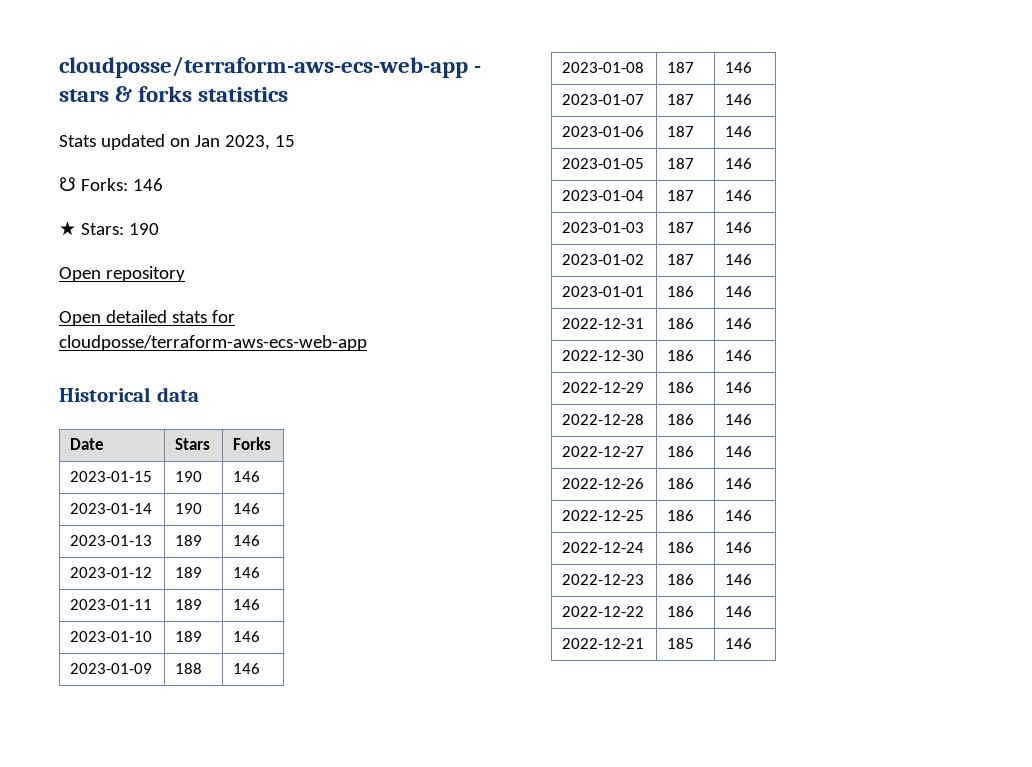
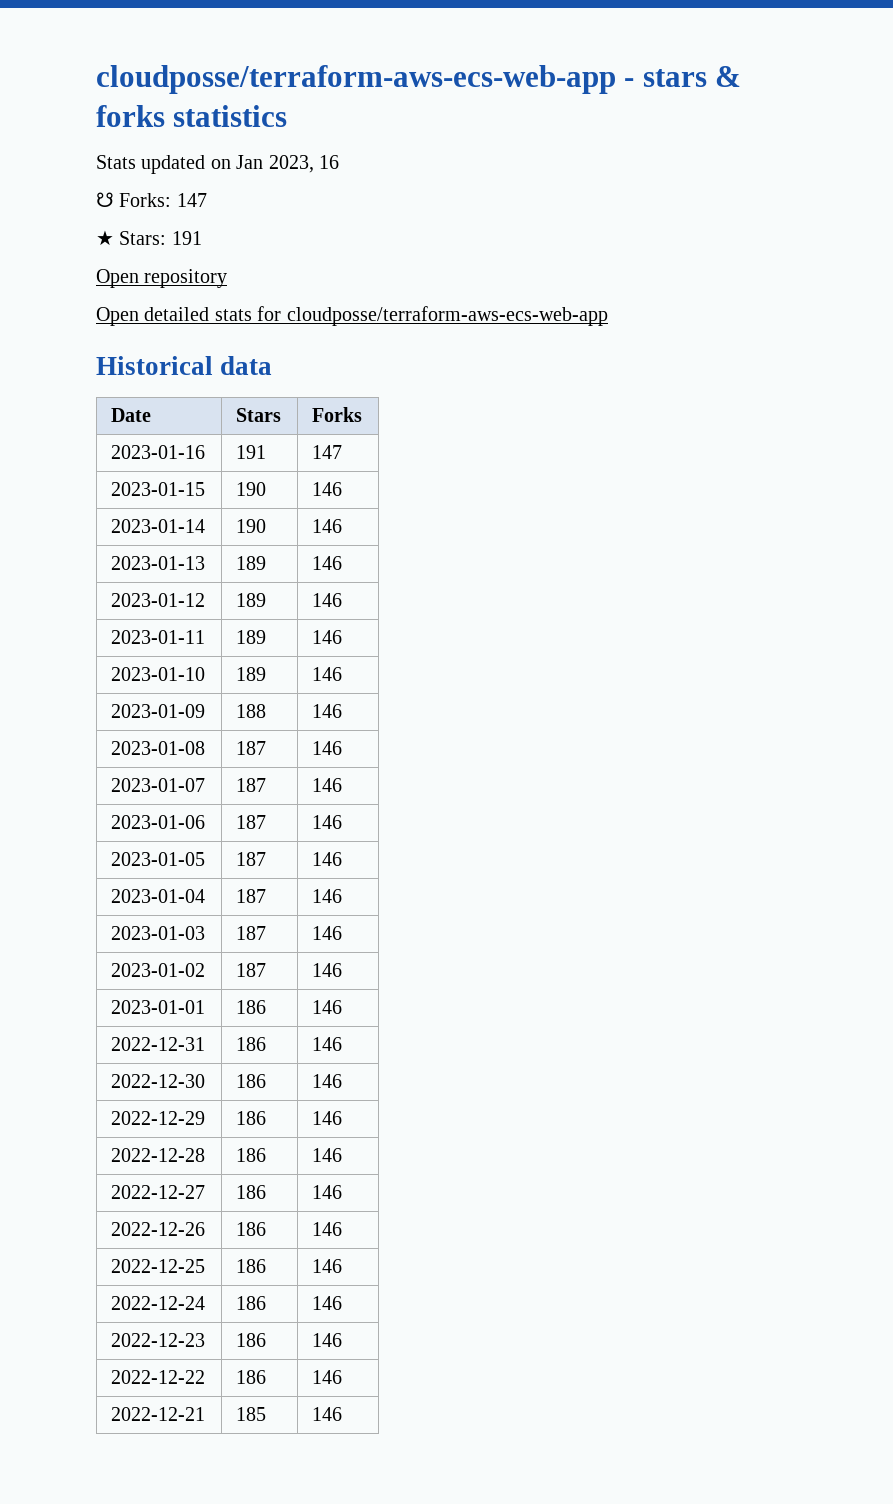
- Stats updated on Jan 2023, 15
+ Stats updated on Jan 2023, 16
- ☋ Forks: 146
+ ☋ Forks: 147
- ★ Stars: 190
+ ★ Stars: 191
+ 2023-01-16 | 191 | 147

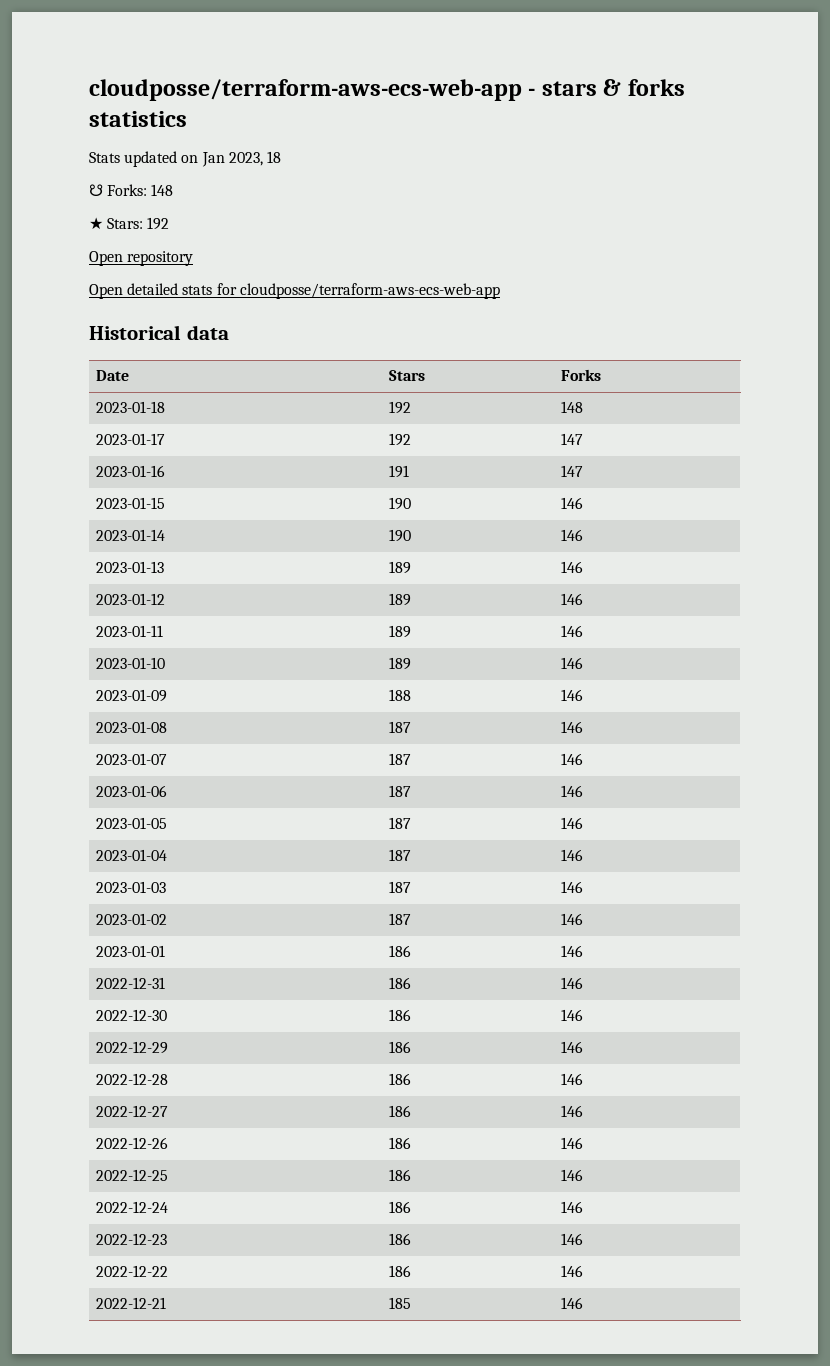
- Stats updated on Jan 2023, 16
+ Stats updated on Jan 2023, 18
- ☋ Forks: 147
+ ☋ Forks: 148
- ★ Stars: 191
+ ★ Stars: 192
+ 2023-01-18 | 192 | 148
+ 2023-01-17 | 192 | 147

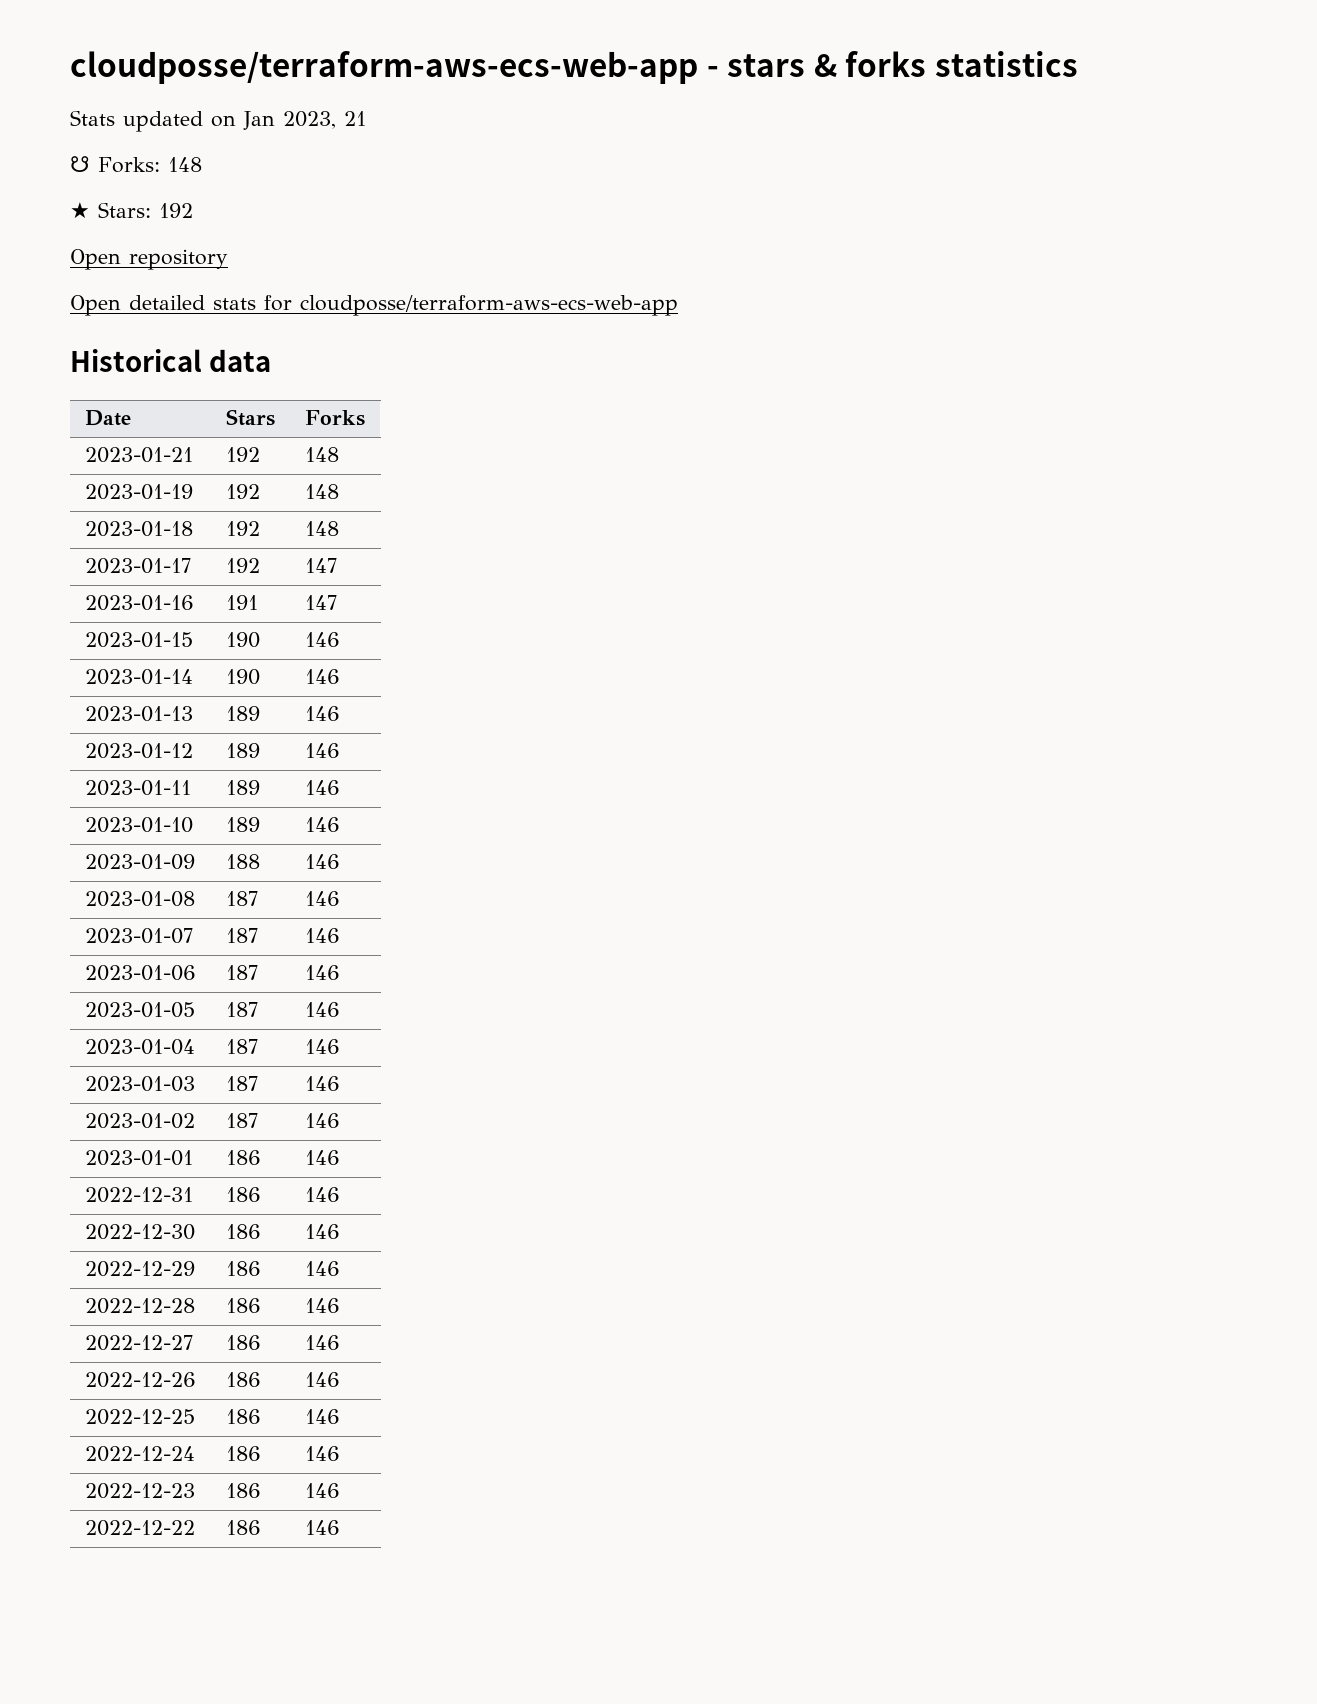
- Stats updated on Jan 2023, 18
+ Stats updated on Jan 2023, 21
+ 2023-01-21 | 192 | 148
+ 2023-01-19 | 192 | 148
- 2022-12-21 | 185 | 146

